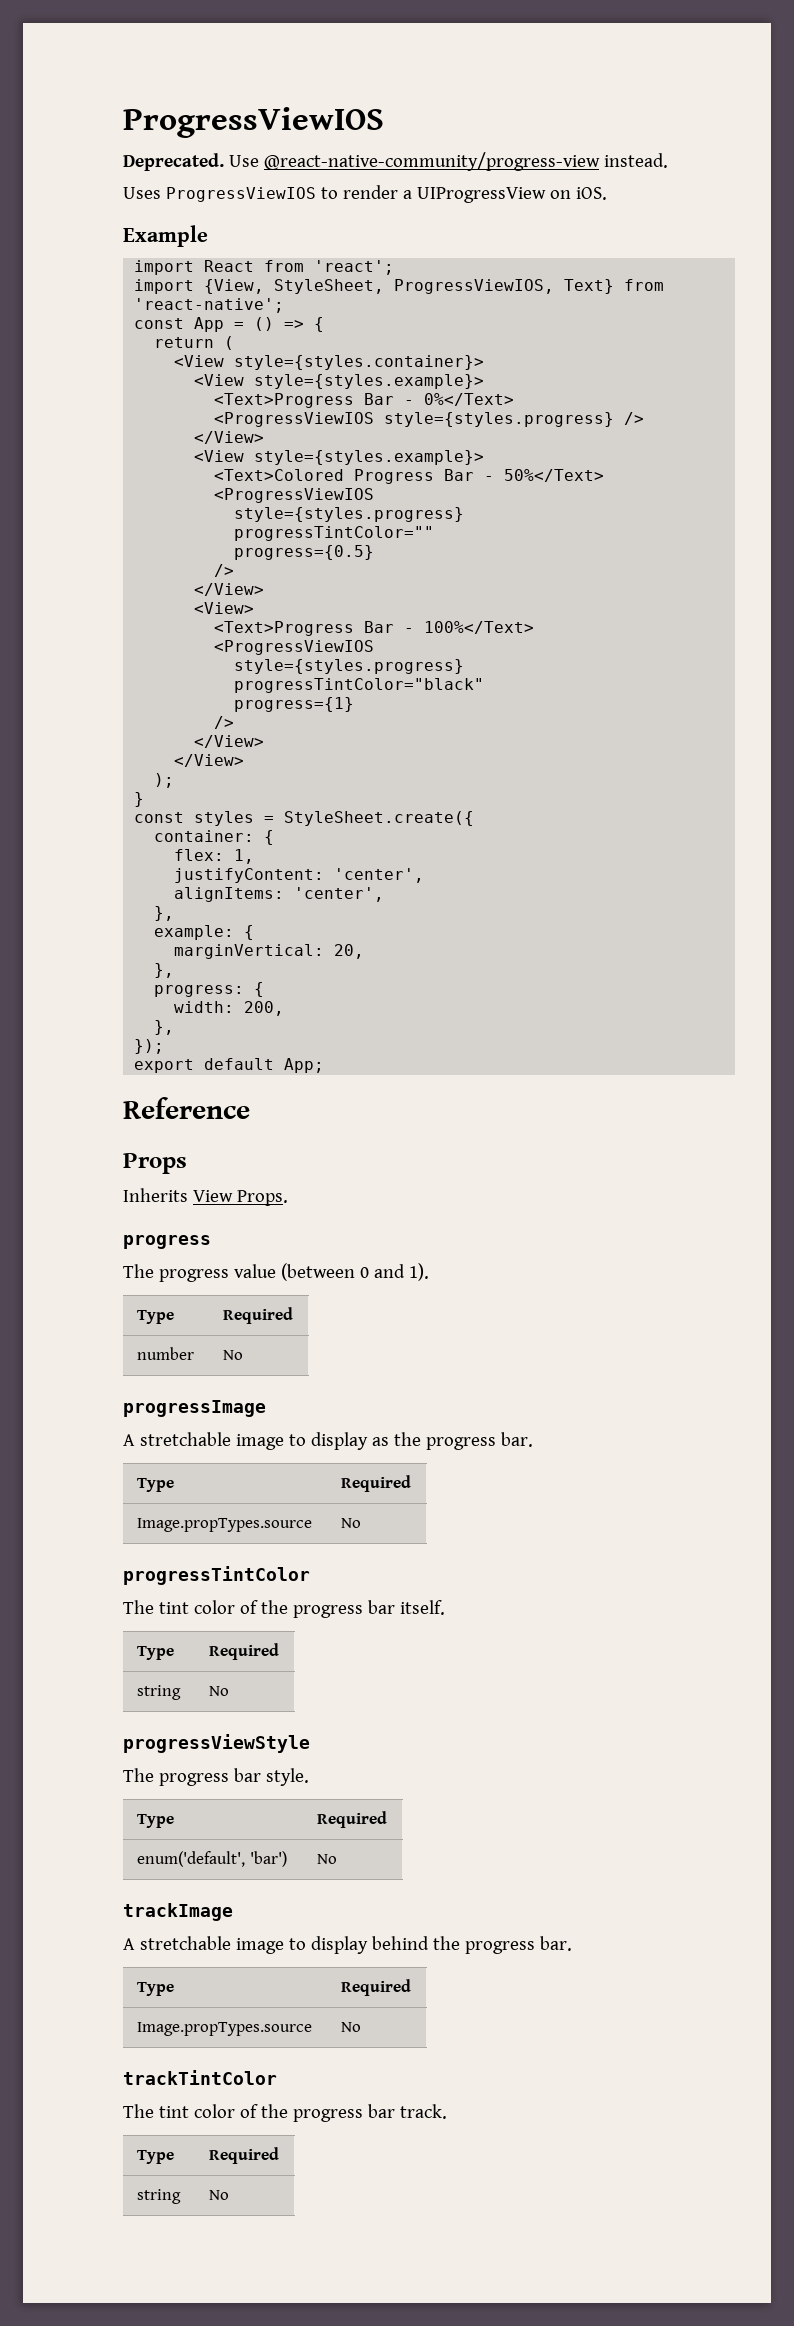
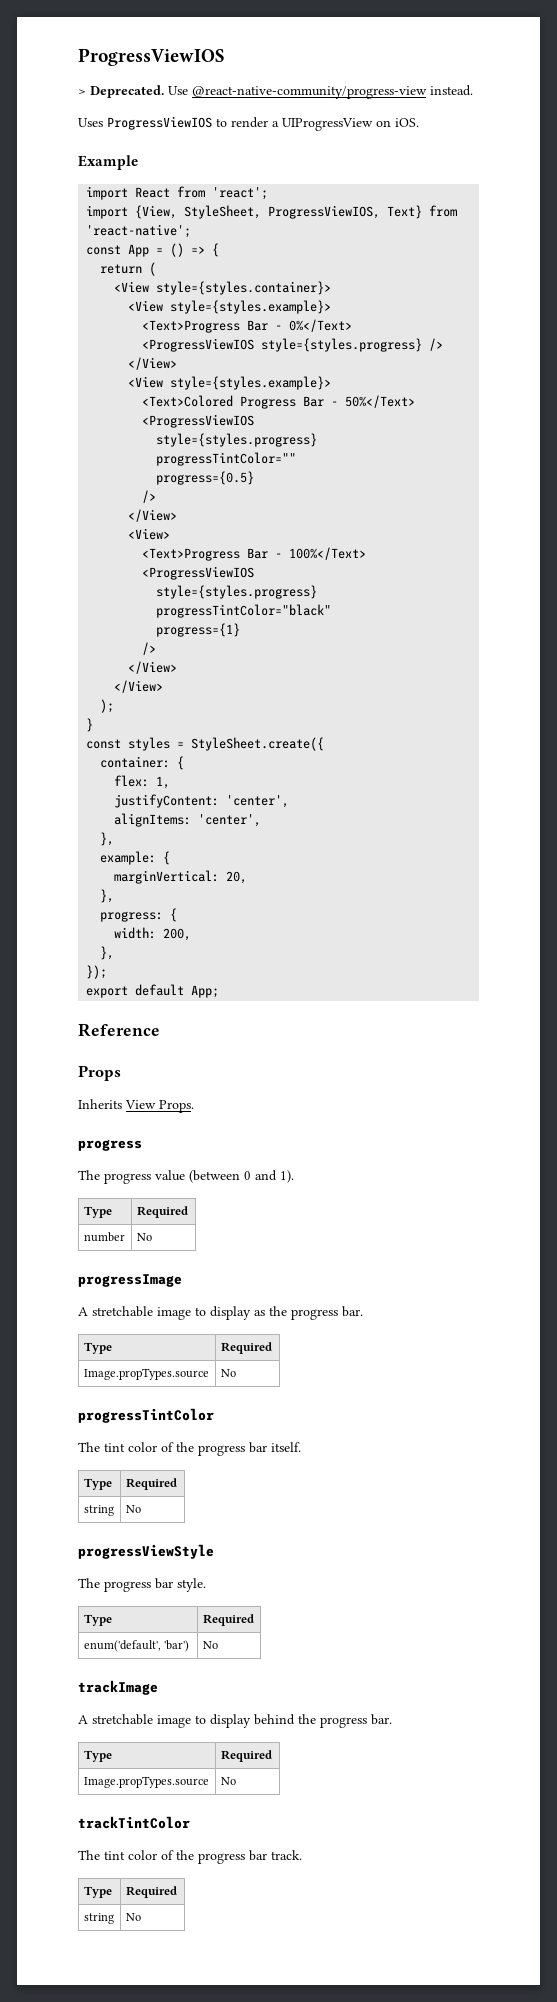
- Deprecated.
+ > Deprecated.

